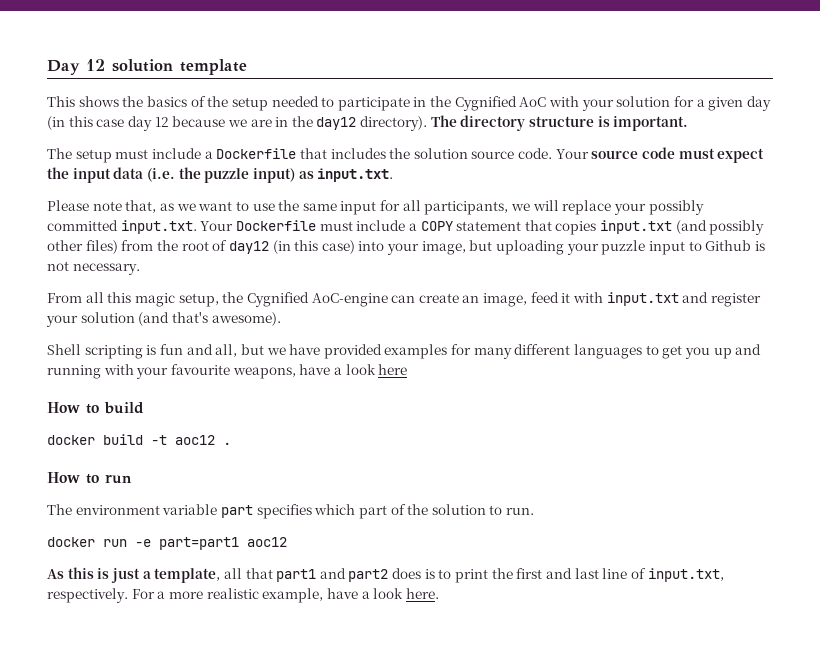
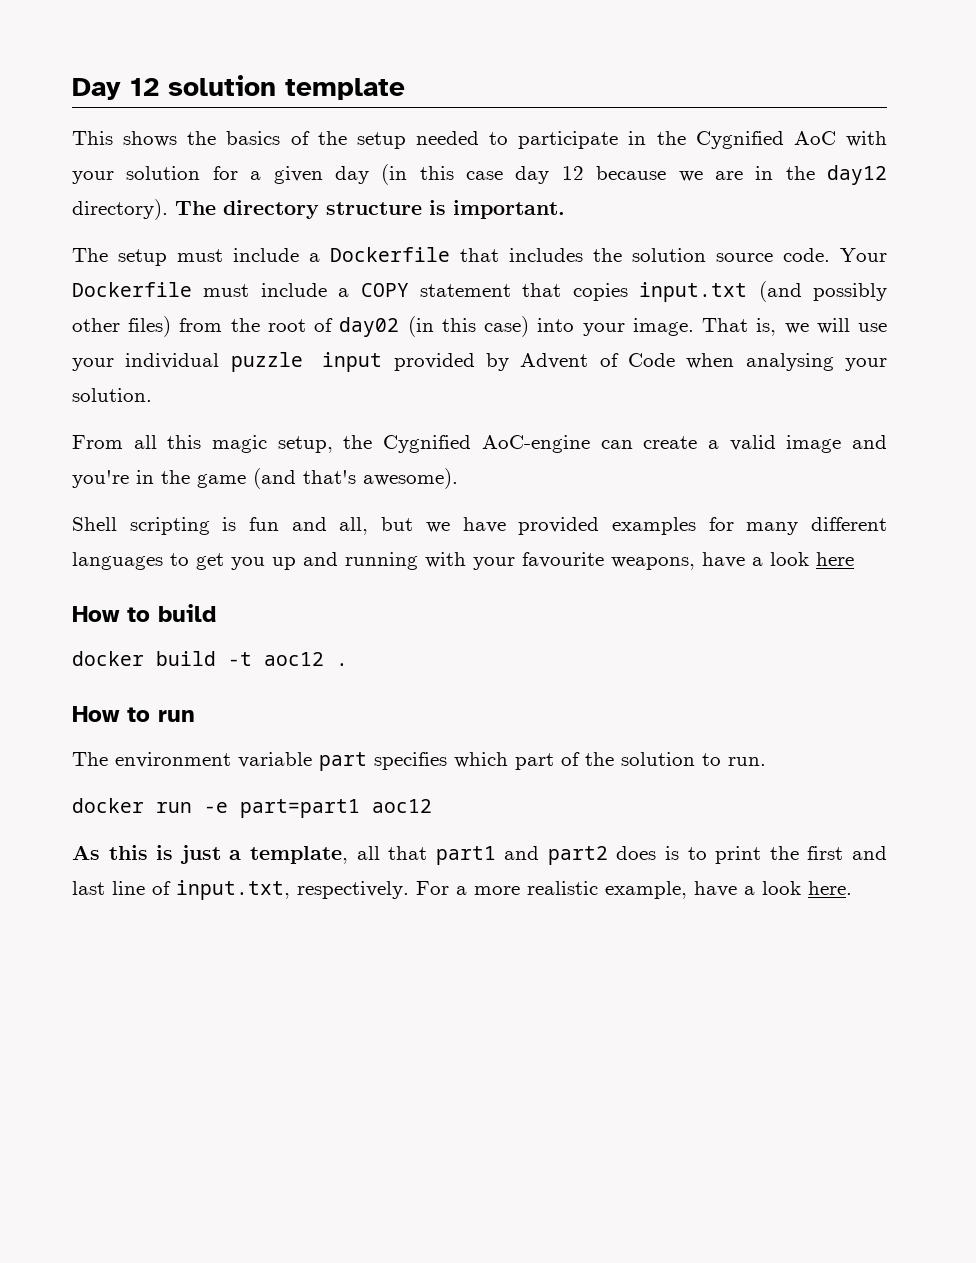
- Your source code must expect the input data (i.e. the puzzle input) as input.txt.
- Please note that, as we want to use the same input for all participants, we will replace your possibly committed input.txt. Your Dockerfile must include a COPY statement that copies input.txt (and possibly other files) from the root of day12 (in this case) into your image, but uploading your puzzle input to Github is not necessary.
+ Your Dockerfile must include a COPY statement that copies input.txt (and possibly other files) from the root of day02 (in this case) into your image. That is, we will use your individual puzzle input provided by Advent of Code when analysing your solution.
- From all this magic setup, the Cygnified AoC-engine can create an image, feed it with input.txt and register your solution (and that's awesome).
+ From all this magic setup, the Cygnified AoC-engine can create a valid image and you're in the game (and that's awesome).

